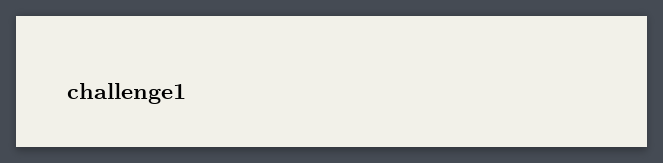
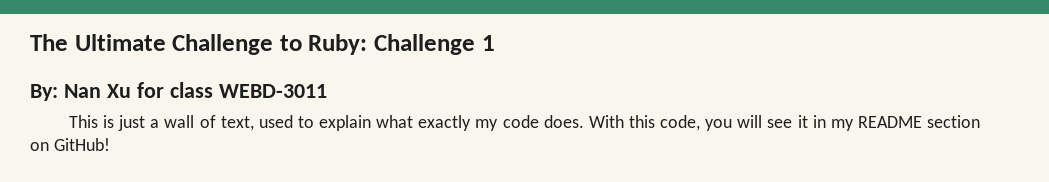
- challenge1
+ The Ultimate Challenge to Ruby: Challenge 1
+ By: Nan Xu for class WEBD-3011
+ This is just a wall of text, used to explain what exactly my code does. With this code, you will see it in my README section on GitHub!

